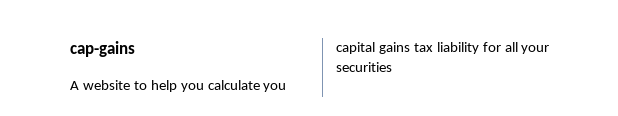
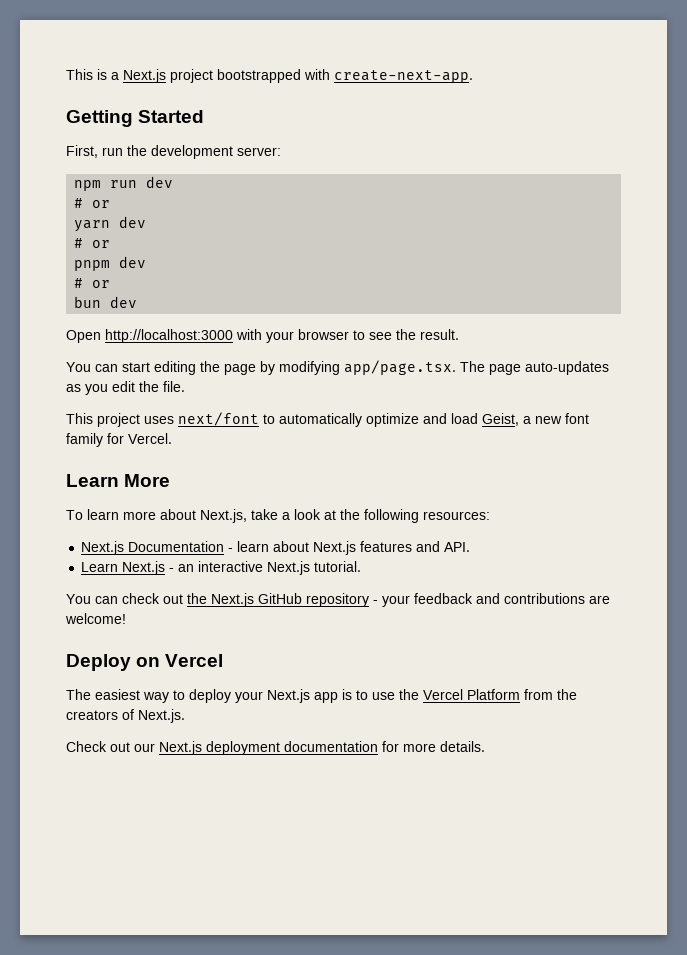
- cap-gains
- A website to help you calculate you capital gains tax liability for all your securities
+ This is a Next.js project bootstrapped with create-next-app.
+ Getting Started
+ First, run the development server:
+ npm run dev
+ # or
+ yarn dev
+ # or
+ pnpm dev
+ # or
+ bun dev
+ Open http://localhost:3000 with your browser to see the result.
+ You can start editing the page by modifying app/page.tsx. The page auto-updates as you edit the file.
+ This project uses next/font to automatically optimize and load Geist, a new font family for Vercel.
+ Learn More
+ To learn more about Next.js, take a look at the following resources:
+ Next.js Documentation - learn about Next.js features and API.
+ Learn Next.js - an interactive Next.js tutorial.
+ You can check out the Next.js GitHub repository - your feedback and contributions are welcome!
+ Deploy on Vercel
+ The easiest way to deploy your Next.js app is to use the Vercel Platform from the creators of Next.js.
+ Check out our Next.js deployment documentation for more details.

